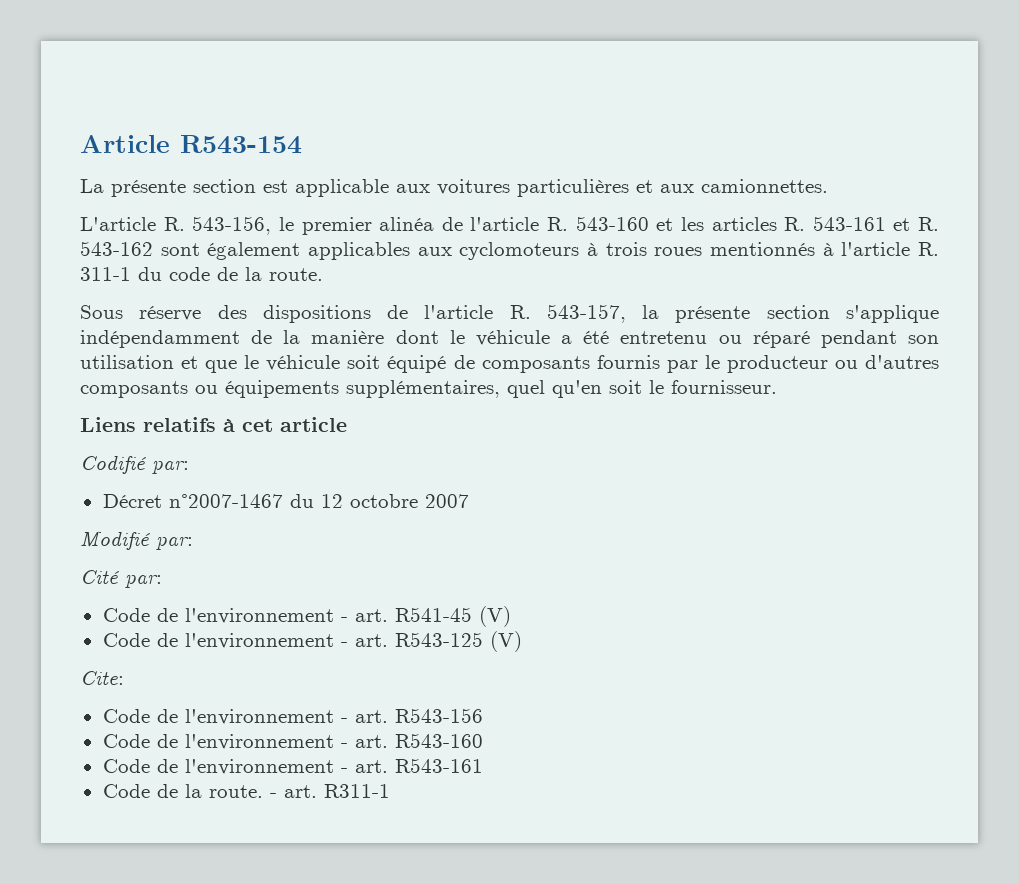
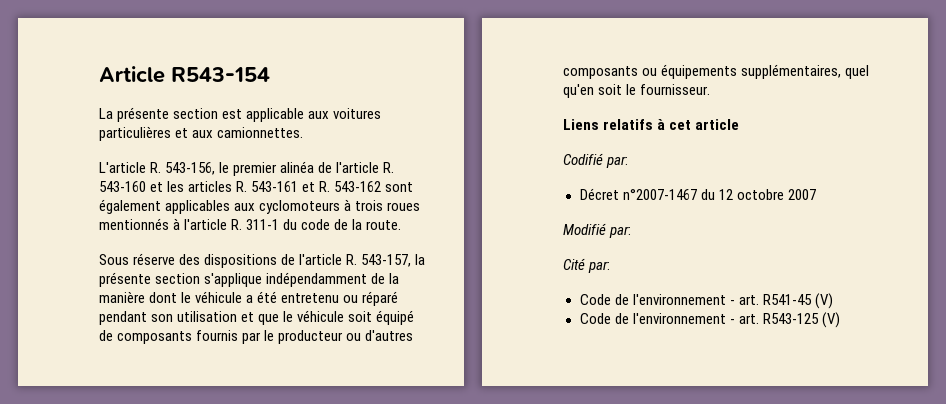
- Cite:
- Code de l'environnement - art. R543-156
- Code de l'environnement - art. R543-160
- Code de l'environnement - art. R543-161
- Code de la route. - art. R311-1

